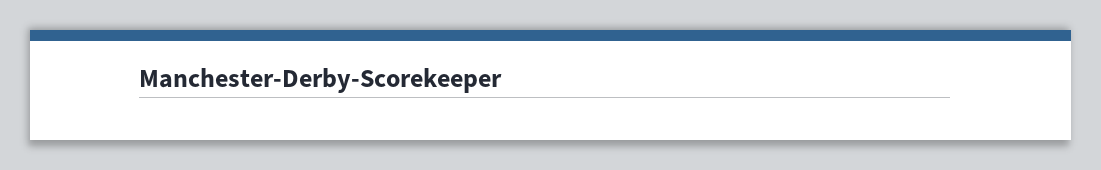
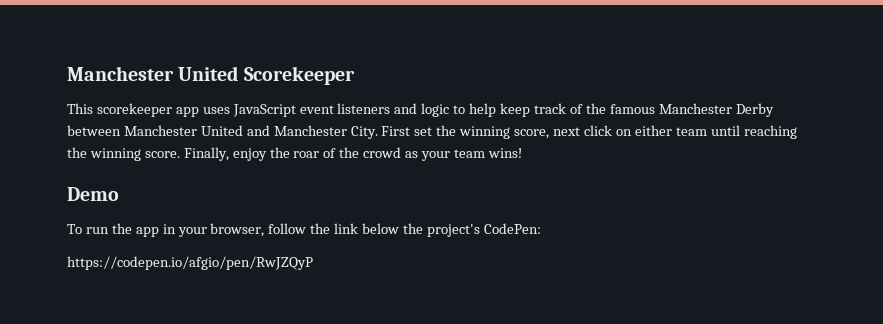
- Manchester-Derby-Scorekeeper
+ Manchester United Scorekeeper
+ This scorekeeper app uses JavaScript event listeners and logic to help keep track of the famous Manchester Derby between Manchester United and Manchester City. First set the winning score, next click on either team until reaching the winning score. Finally, enjoy the roar of the crowd as your team wins!
+ Demo
+ To run the app in your browser, follow the link below the project's CodePen:
+ https://codepen.io/afgio/pen/RwJZQyP

